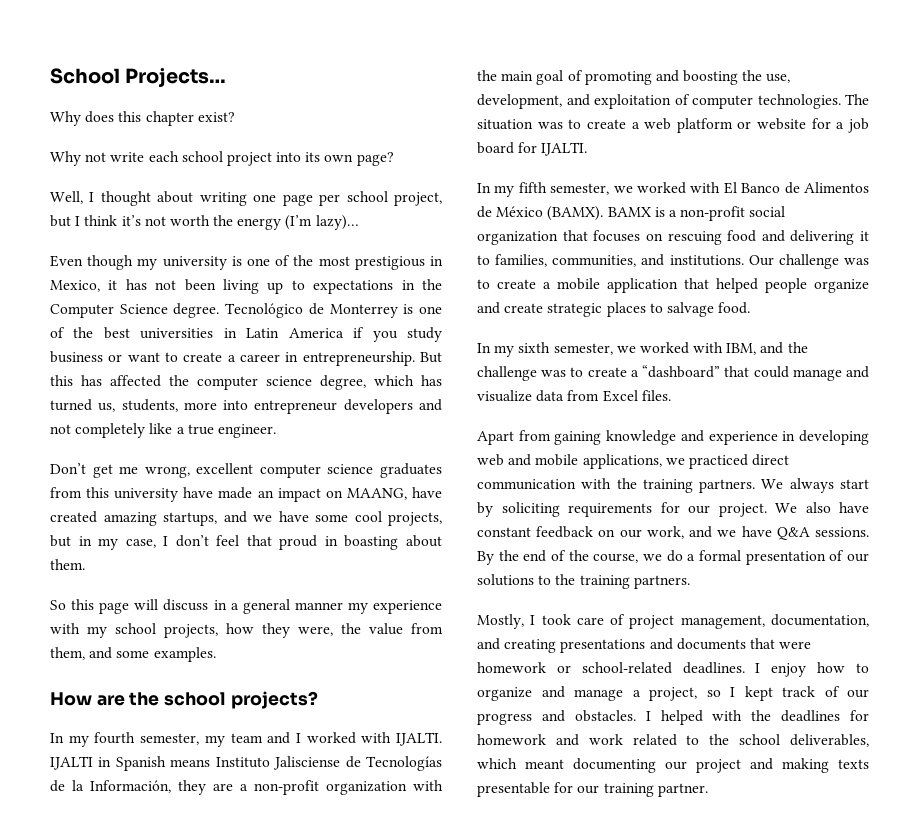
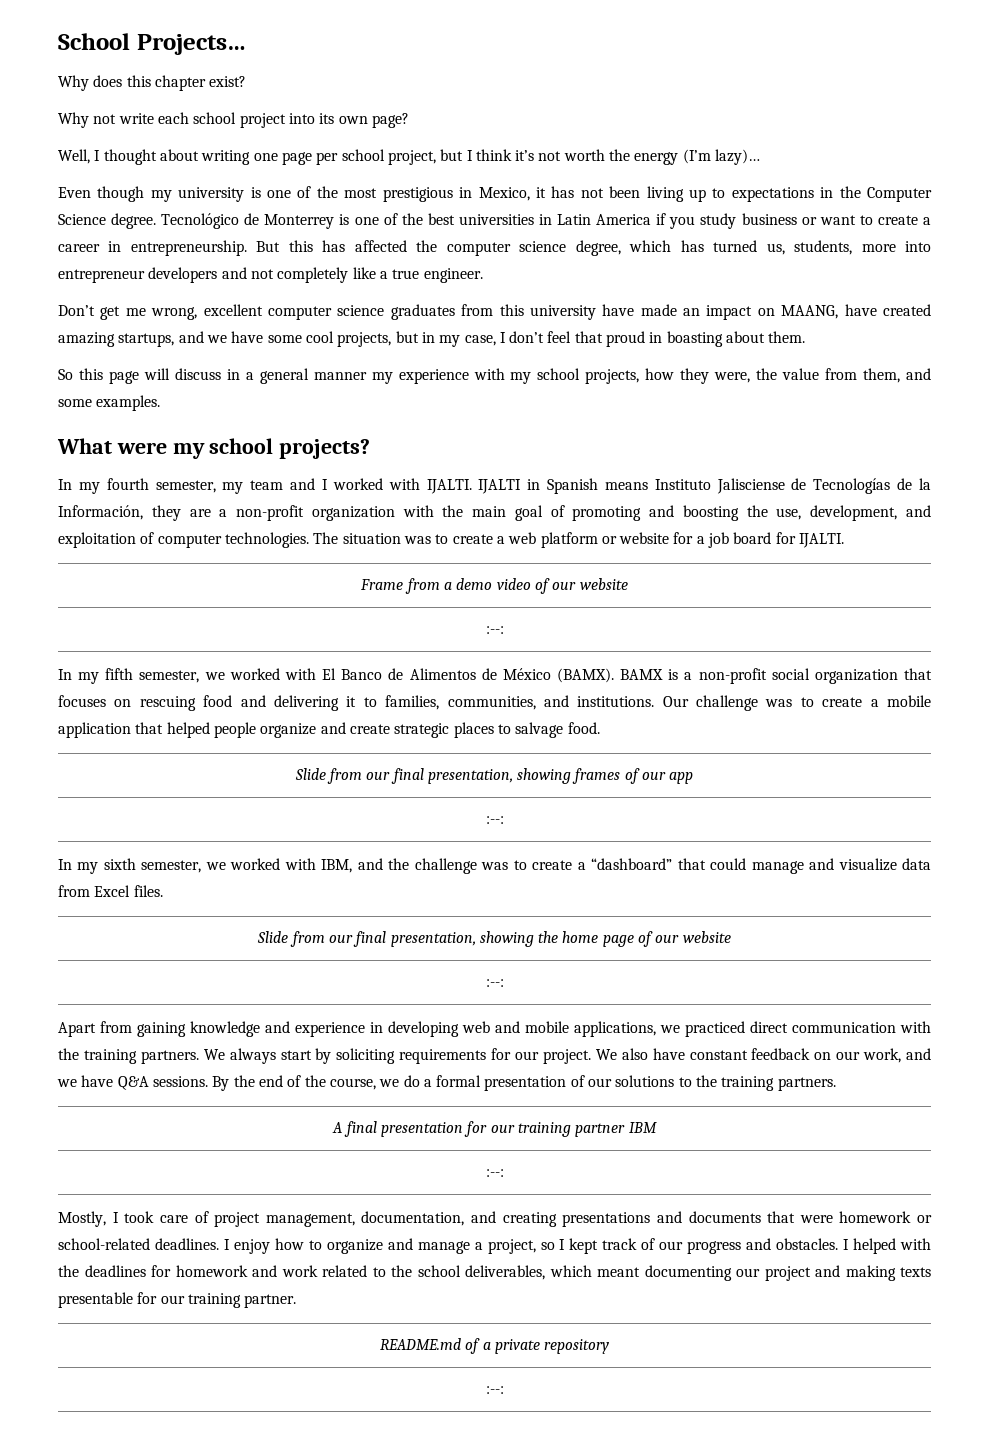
- How are the school projects?
+ What were my school projects?
+ Frame from a demo video of our website
+ :--:
+ Slide from our final presentation, showing frames of our app
+ :--:
+ Slide from our final presentation, showing the home page of our website
+ :--:
+ A final presentation for our training partner IBM
+ :--:
+ README.md of a private repository
+ :--:

